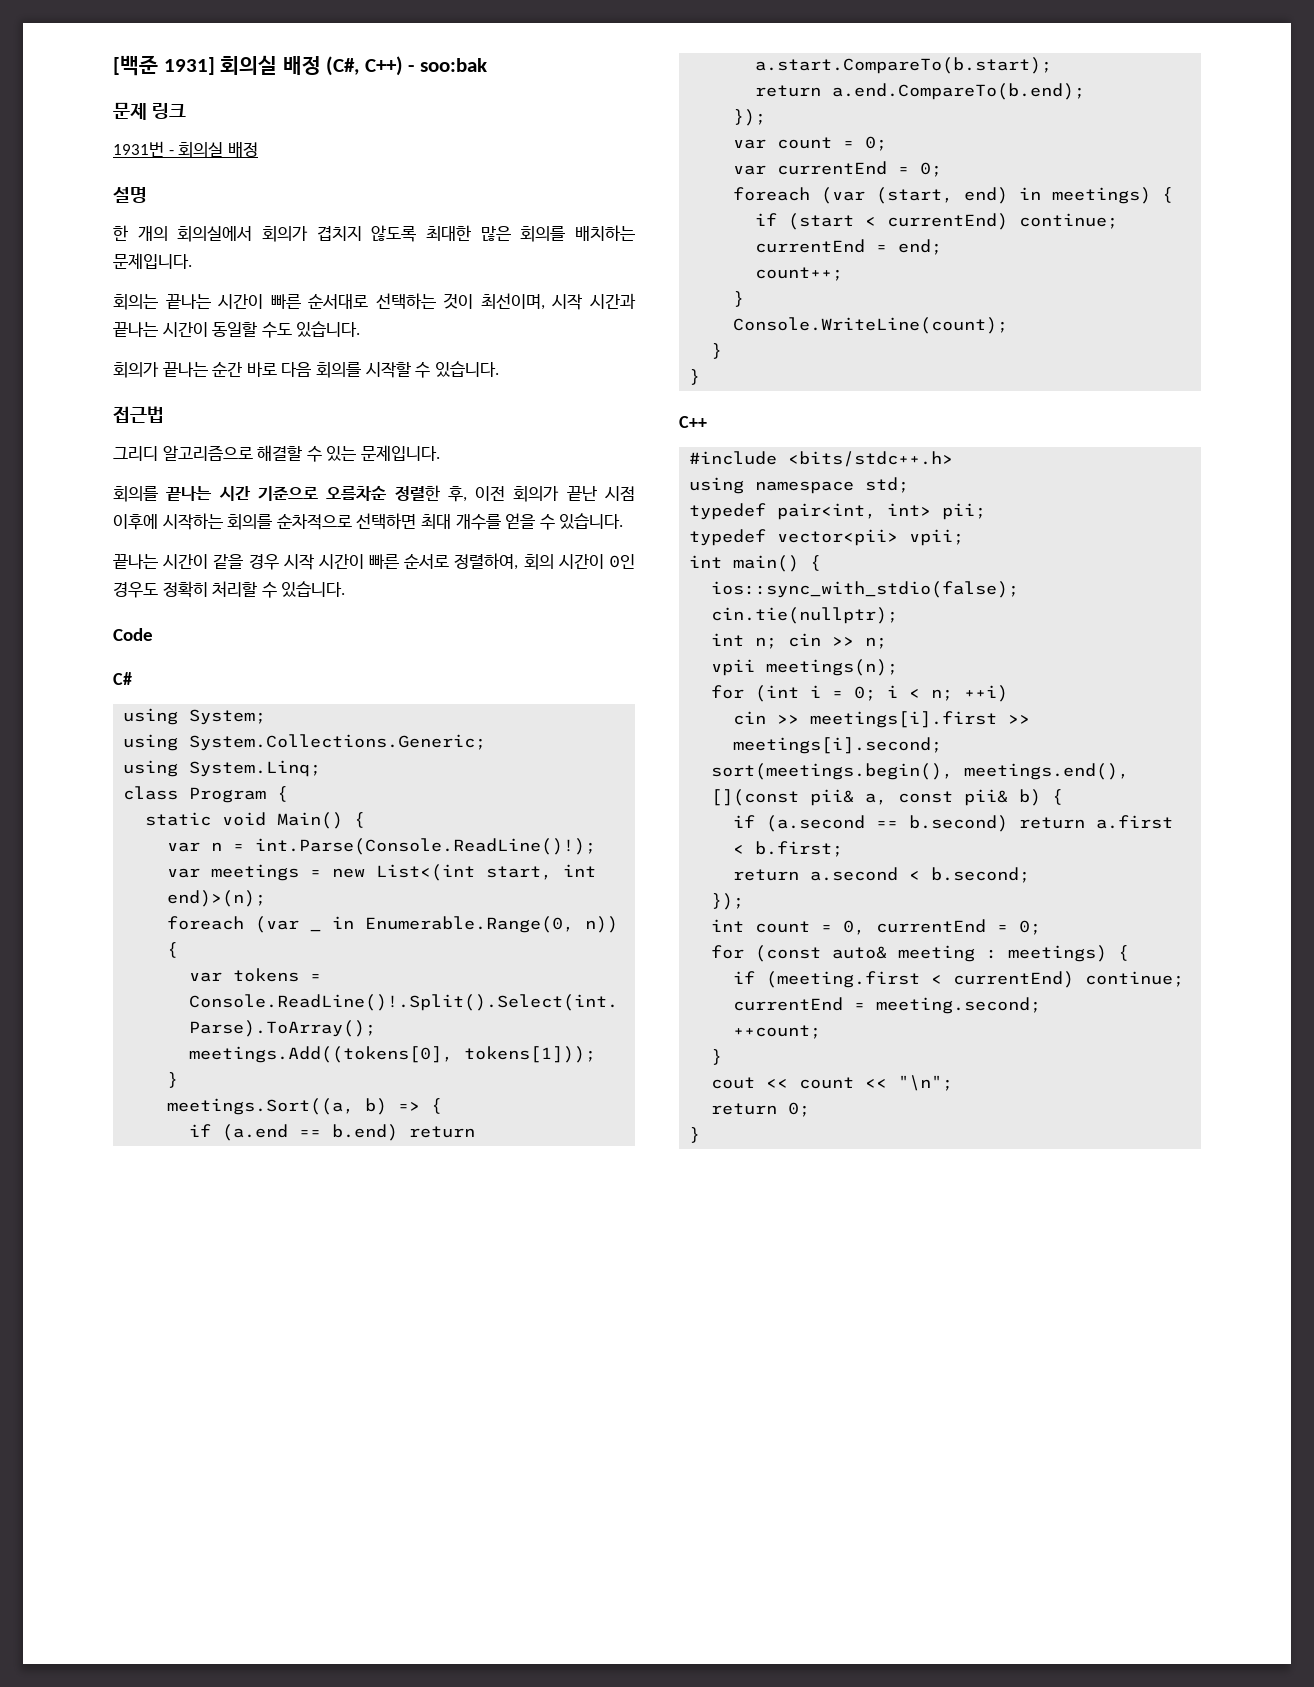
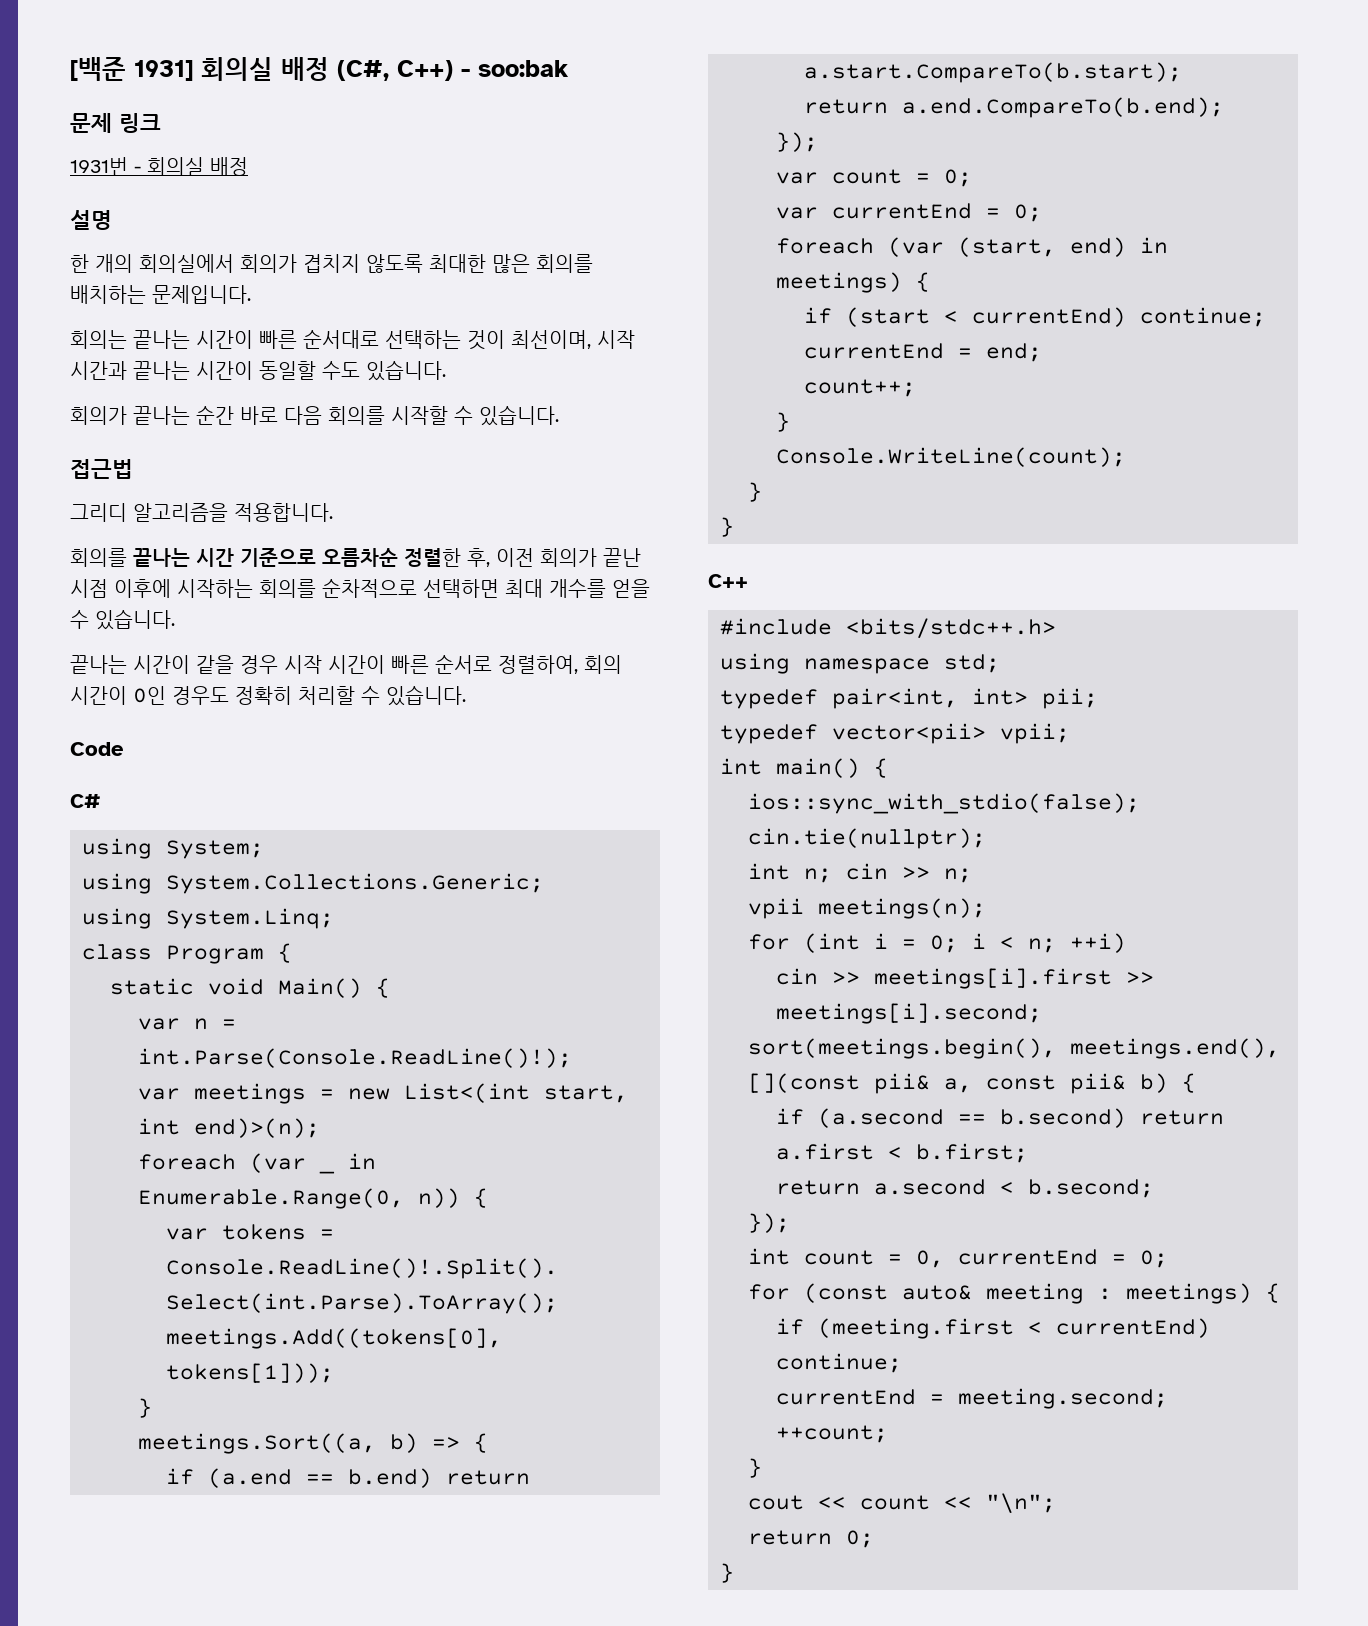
- 그리디 알고리즘으로 해결할 수 있는 문제입니다.
+ 그리디 알고리즘을 적용합니다.

